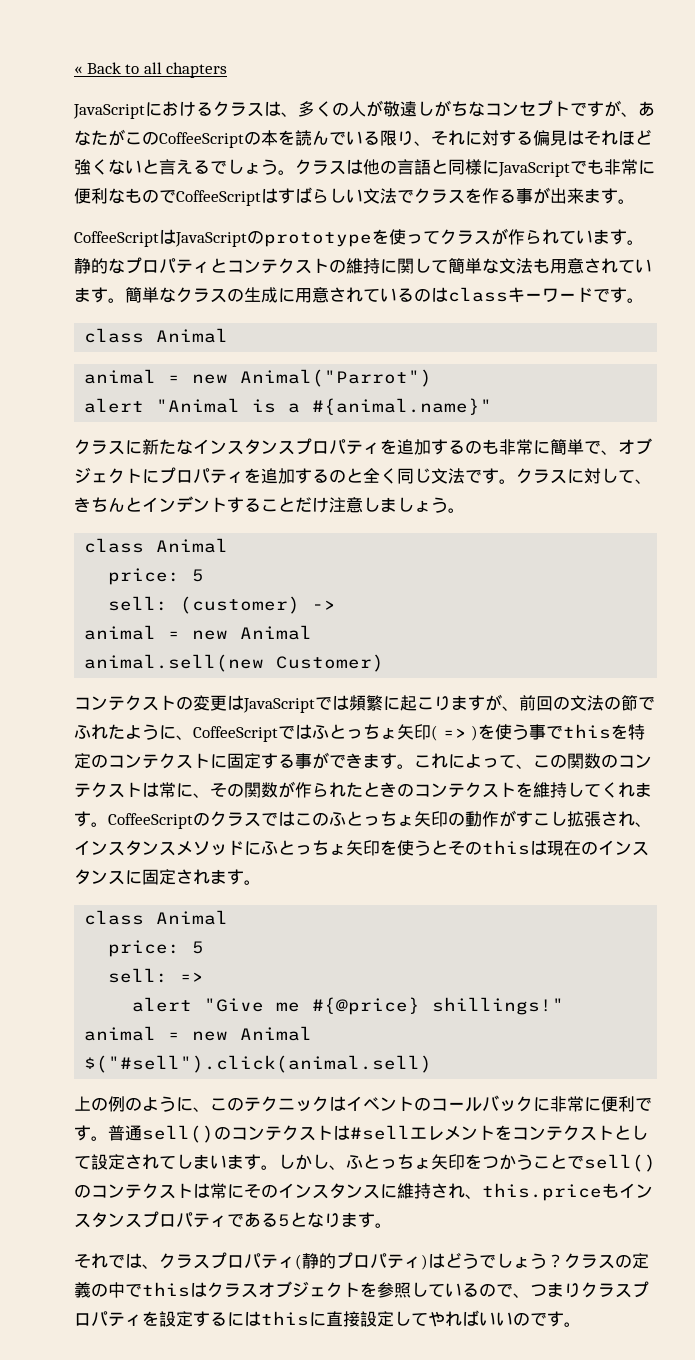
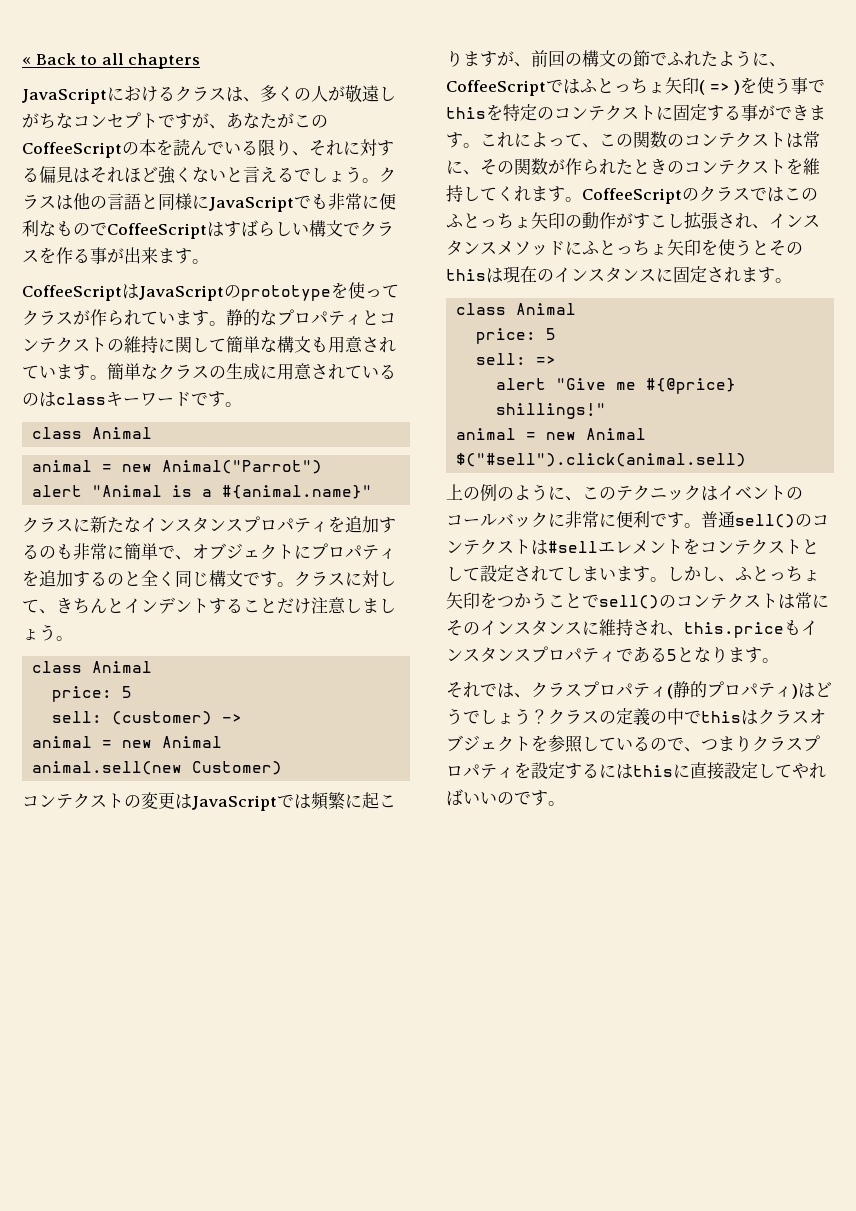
- クラスは他の言語と同様にJavaScriptでも非常に便利なものでCoffeeScriptはすばらしい文法でクラスを作る事が出来ます。
+ クラスは他の言語と同様にJavaScriptでも非常に便利なものでCoffeeScriptはすばらしい構文でクラスを作る事が出来ます。
- 静的なプロパティとコンテクストの維持に関して簡単な文法も用意されています。
+ 静的なプロパティとコンテクストの維持に関して簡単な構文も用意されています。
- クラスに新たなインスタンスプロパティを追加するのも非常に簡単で、オブジェクトにプロパティを追加するのと全く同じ文法です。
+ クラスに新たなインスタンスプロパティを追加するのも非常に簡単で、オブジェクトにプロパティを追加するのと全く同じ構文です。
- コンテクストの変更はJavaScriptでは頻繁に起こりますが、前回の文法の節でふれたように、CoffeeScriptではふとっちょ矢印( => )を使う事でthisを特定のコンテクストに固定する事ができます。
+ コンテクストの変更はJavaScriptでは頻繁に起こりますが、前回の構文の節でふれたように、CoffeeScriptではふとっちょ矢印( => )を使う事でthisを特定のコンテクストに固定する事ができます。

